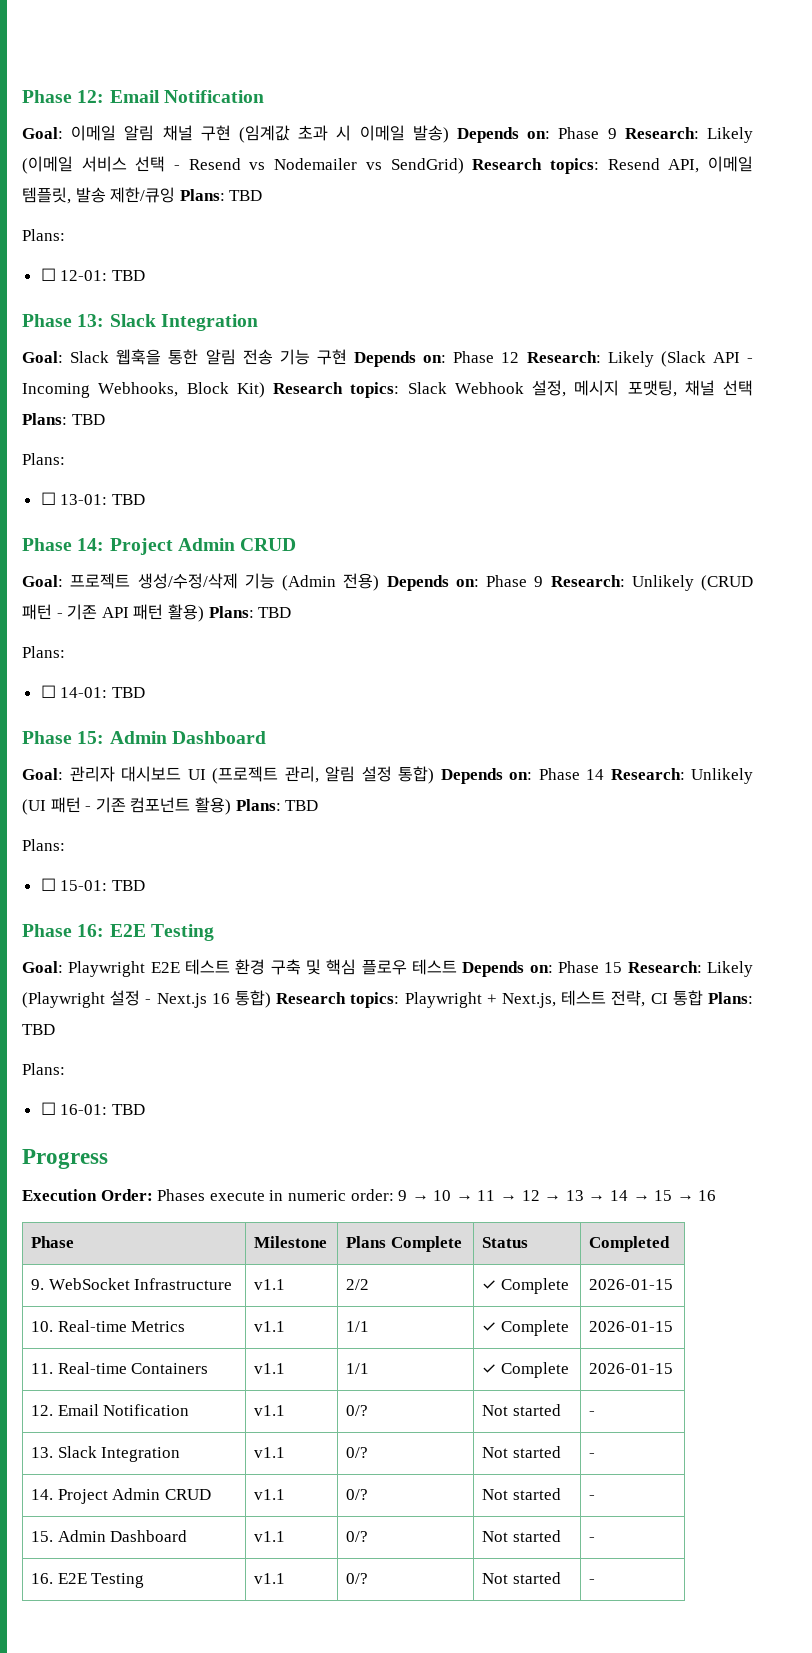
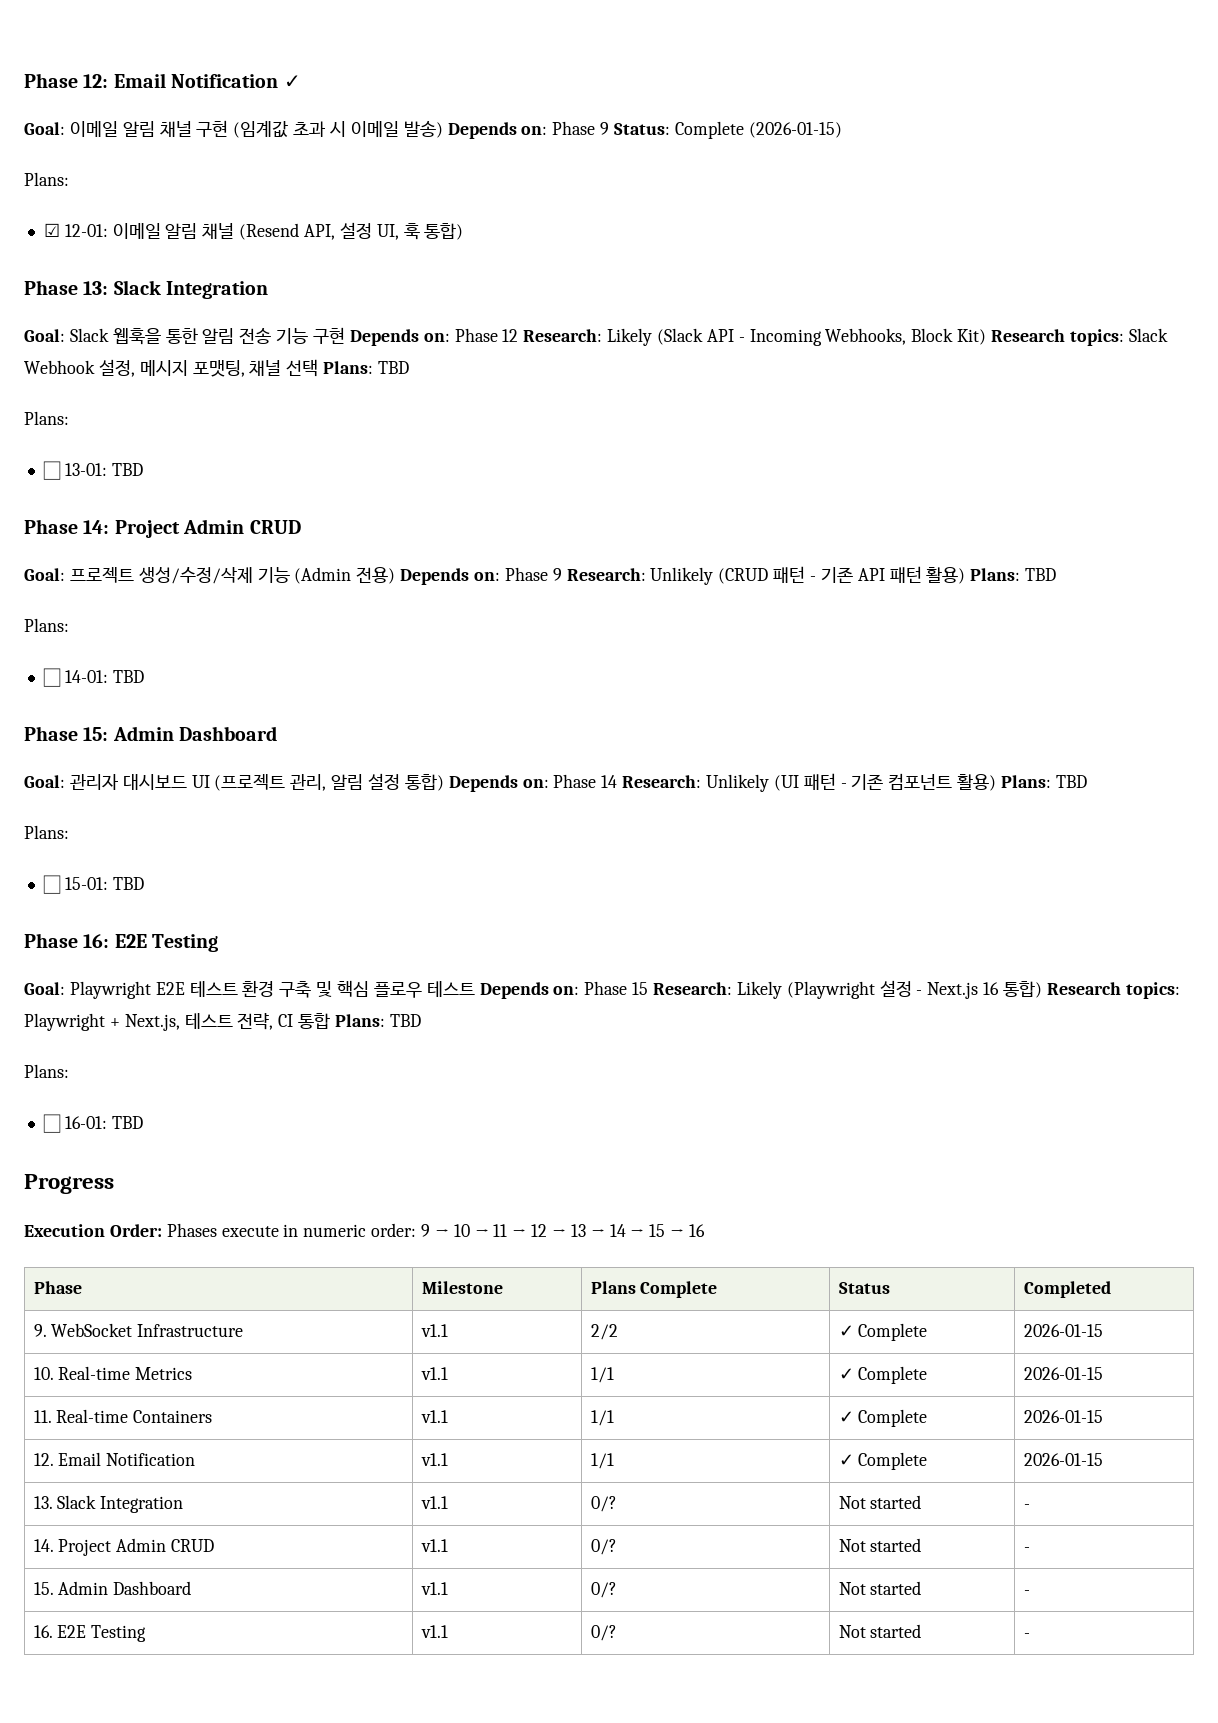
- Phase 12: Email Notification
+ Phase 12: Email Notification ✓
- Goal: 이메일 알림 채널 구현 (임계값 초과 시 이메일 발송) Depends on: Phase 9 Research: Likely (이메일 서비스 선택 - Resend vs Nodemailer vs SendGrid) Research topics: Resend API, 이메일 템플릿, 발송 제한/큐잉 Plans: TBD
+ Goal: 이메일 알림 채널 구현 (임계값 초과 시 이메일 발송) Depends on: Phase 9 Status: Complete (2026-01-15)
  Plans:
- ☐ 12-01: TBD
+ ☑ 12-01: 이메일 알림 채널 (Resend API, 설정 UI, 훅 통합)
- 12. Email Notification | v1.1 | 0/? | Not started | -
+ 12. Email Notification | v1.1 | 1/1 | ✓ Complete | 2026-01-15

